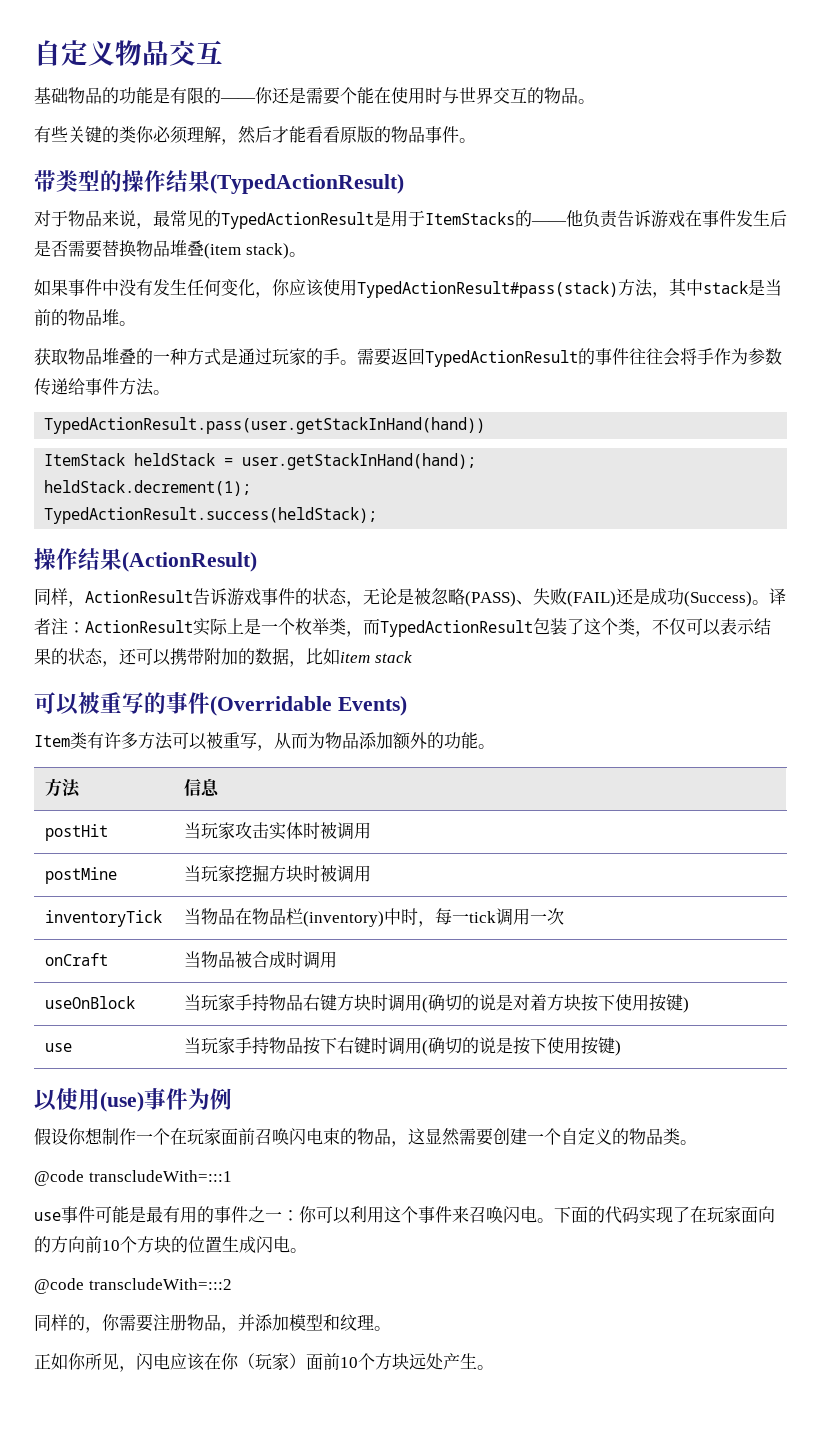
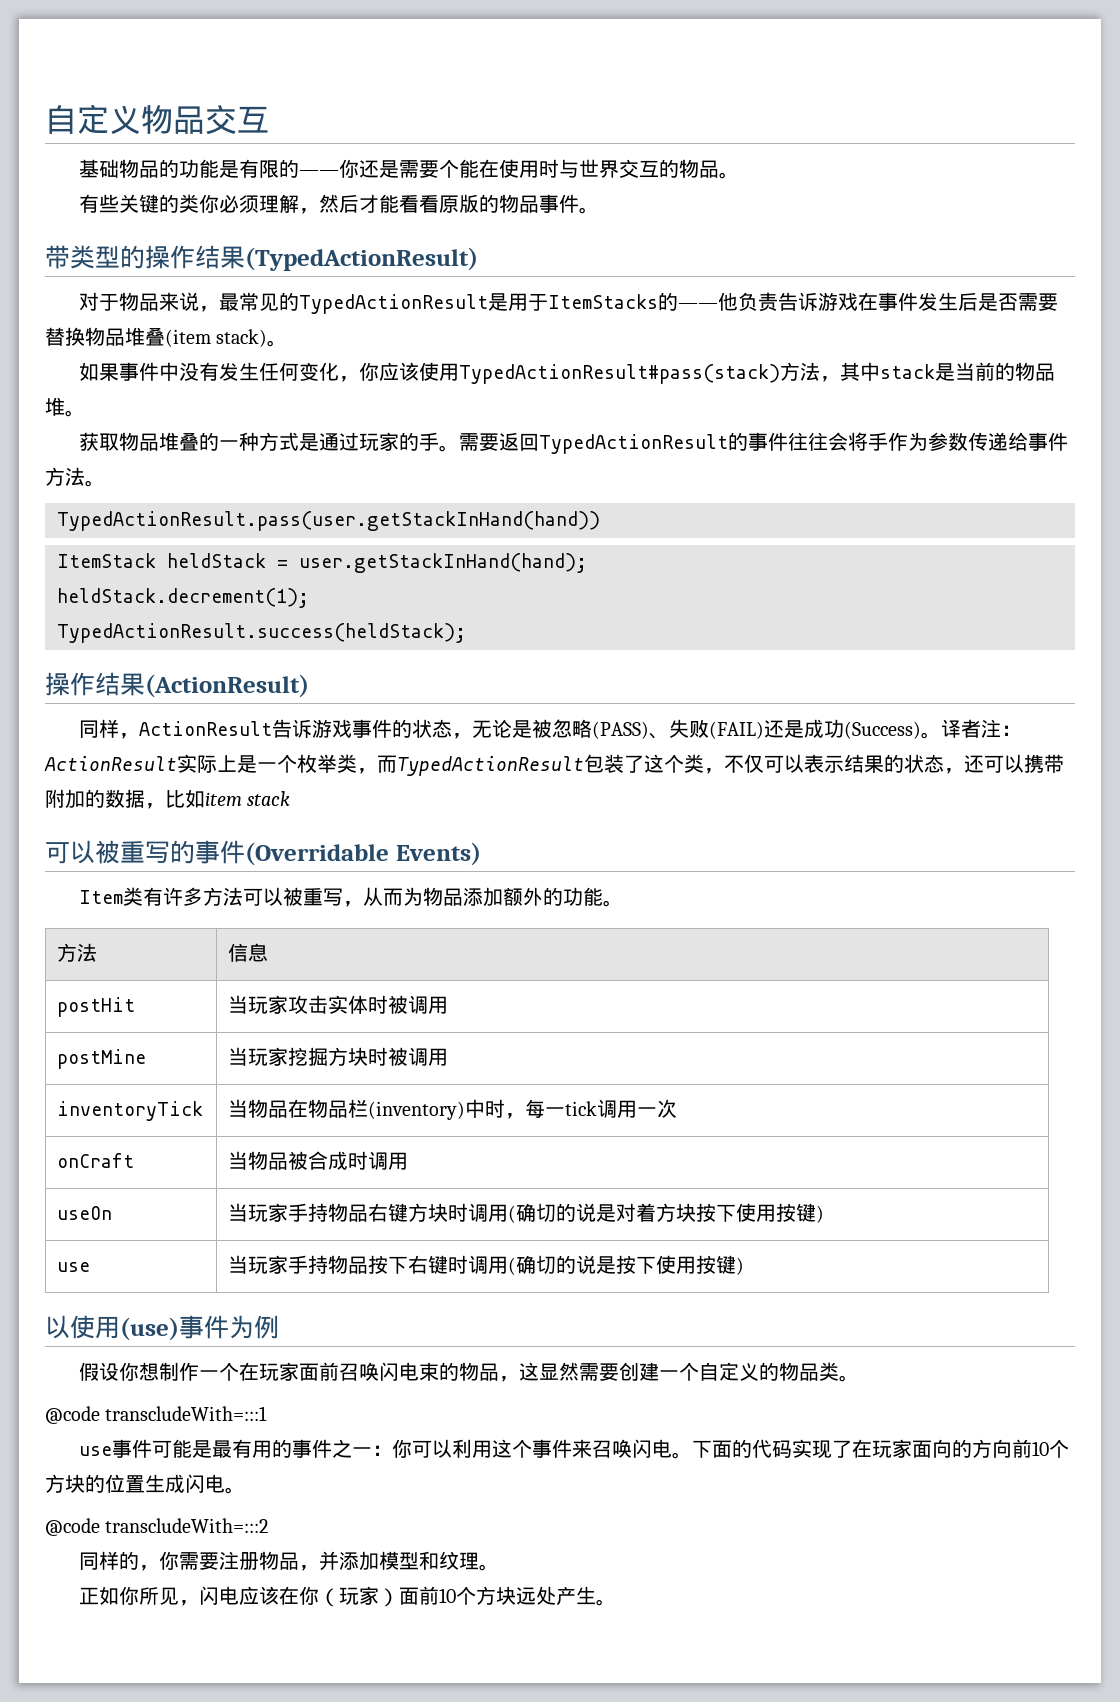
- useOnBlock | 当玩家手持物品右键方块时调用(确切的说是对着方块按下使用按键)
+ useOn | 当玩家手持物品右键方块时调用(确切的说是对着方块按下使用按键)

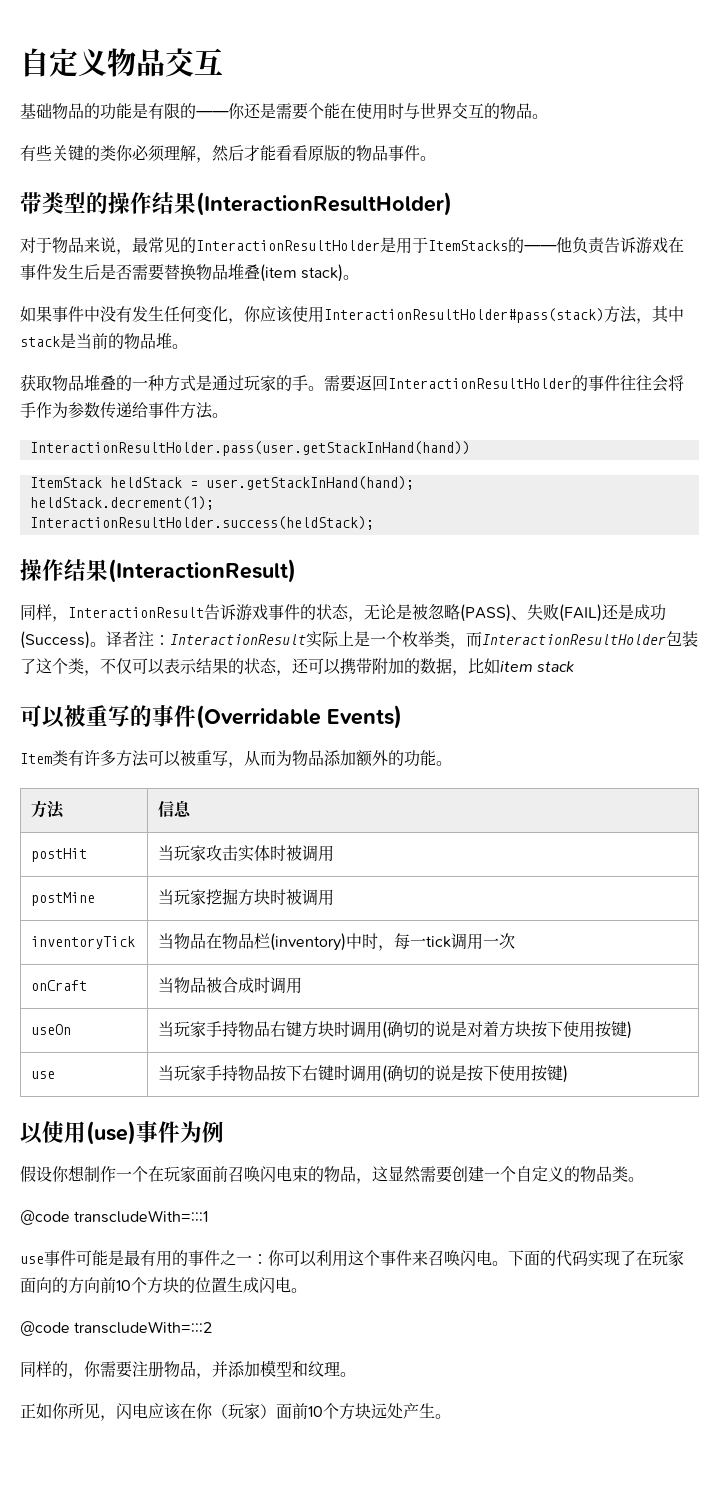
- 带类型的操作结果(TypedActionResult)
+ 带类型的操作结果(InteractionResultHolder)
- 对于物品来说，最常见的TypedActionResult是用于ItemStacks的——他负责告诉游戏在事件发生后是否需要替换物品堆叠(item stack)。
+ 对于物品来说，最常见的InteractionResultHolder是用于ItemStacks的——他负责告诉游戏在事件发生后是否需要替换物品堆叠(item stack)。
- 如果事件中没有发生任何变化，你应该使用TypedActionResult#pass(stack)方法，其中stack是当前的物品堆。
+ 如果事件中没有发生任何变化，你应该使用InteractionResultHolder#pass(stack)方法，其中stack是当前的物品堆。
- 需要返回TypedActionResult的事件往往会将手作为参数传递给事件方法。
+ 需要返回InteractionResultHolder的事件往往会将手作为参数传递给事件方法。
- TypedActionResult.pass(user.getStackInHand(hand))
+ InteractionResultHolder.pass(user.getStackInHand(hand))
- TypedActionResult.success(heldStack);
- 操作结果(ActionResult)
+ InteractionResultHolder.success(heldStack);
+ 操作结果(InteractionResult)
- 同样，ActionResult告诉游戏事件的状态，无论是被忽略(PASS)、失败(FAIL)还是成功(Success)。
+ 同样，InteractionResult告诉游戏事件的状态，无论是被忽略(PASS)、失败(FAIL)还是成功(Success)。
- 译者注：ActionResult实际上是一个枚举类，而TypedActionResult包装了这个类，不仅可以表示结果的状态，还可以携带附加的数据，比如item stack
+ 译者注：InteractionResult实际上是一个枚举类，而InteractionResultHolder包装了这个类，不仅可以表示结果的状态，还可以携带附加的数据，比如item stack

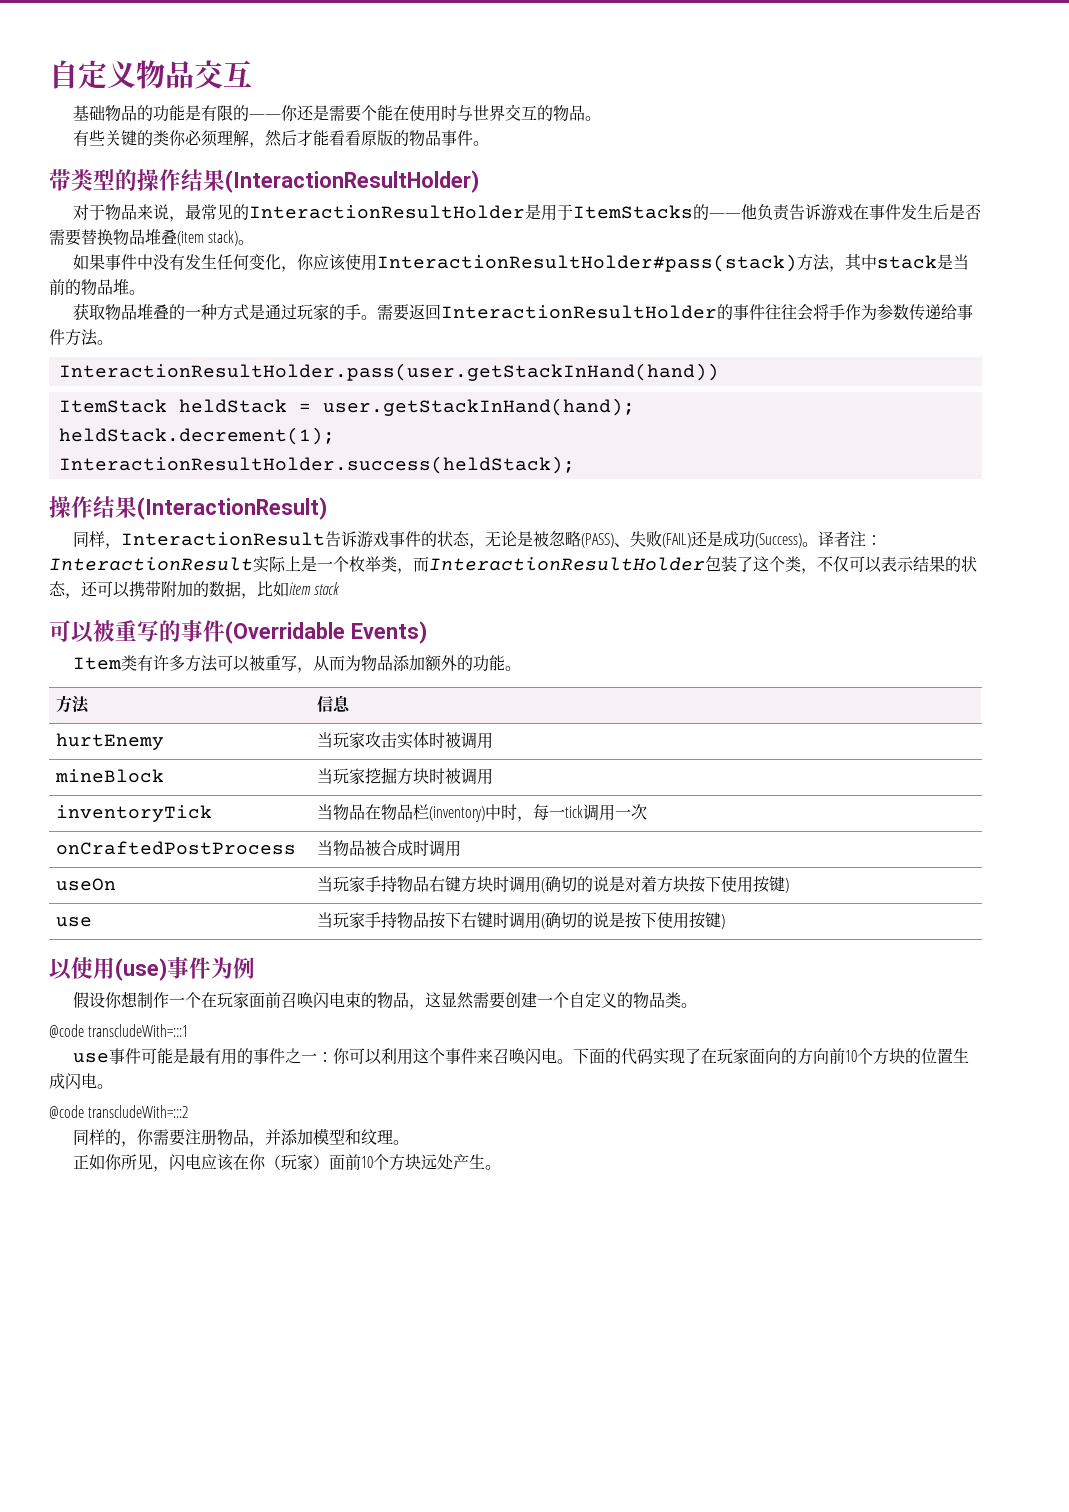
- postHit | 当玩家攻击实体时被调用
+ hurtEnemy | 当玩家攻击实体时被调用
- postMine | 当玩家挖掘方块时被调用
+ mineBlock | 当玩家挖掘方块时被调用
- onCraft | 当物品被合成时调用
+ onCraftedPostProcess | 当物品被合成时调用

